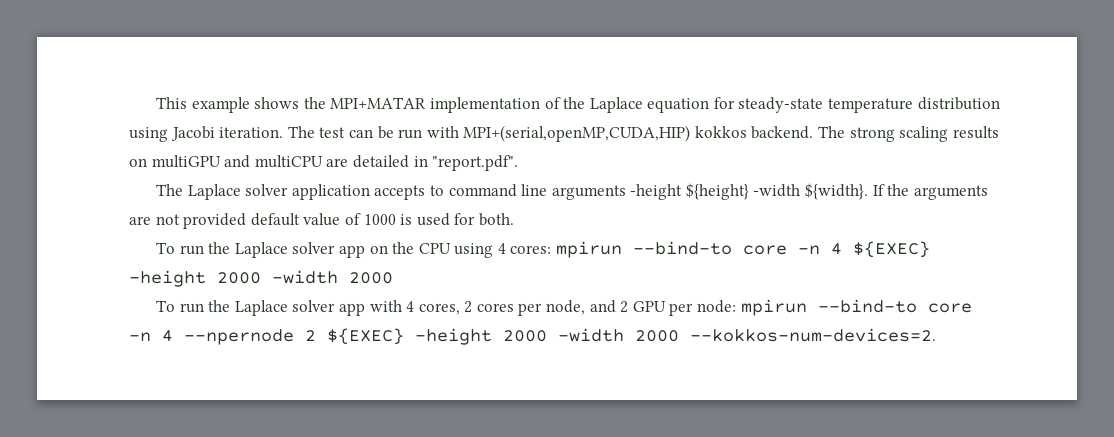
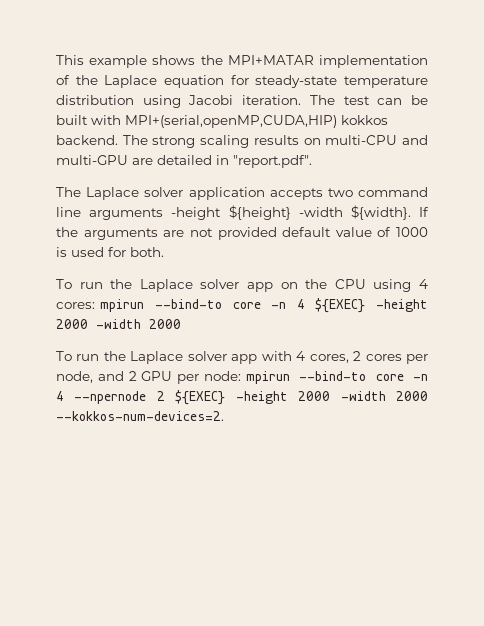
- The test can be run with MPI+(serial,openMP,CUDA,HIP) kokkos backend.
+ The test can be built with MPI+(serial,openMP,CUDA,HIP) kokkos backend.
- The strong scaling results on multiGPU and multiCPU are detailed in "report.pdf".
+ The strong scaling results on multi-CPU and multi-GPU are detailed in "report.pdf".
- The Laplace solver application accepts to command line arguments -height ${height} -width ${width}.
+ The Laplace solver application accepts two command line arguments -height ${height} -width ${width}.

